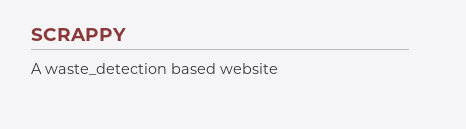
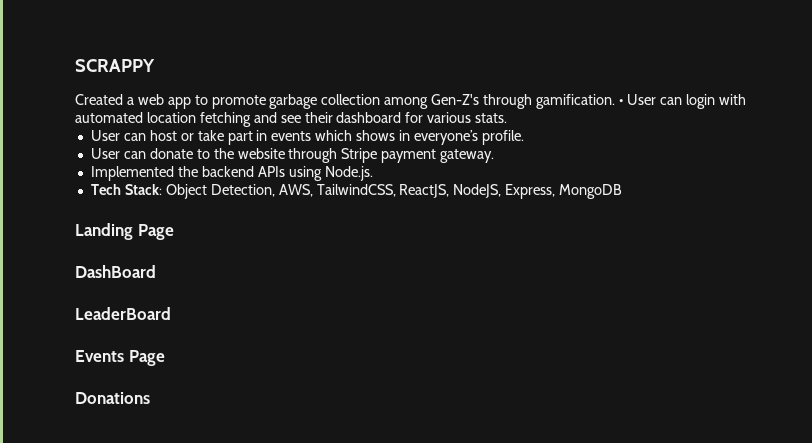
- A waste_detection based website
+ Created a web app to promote garbage collection among Gen-Z's through gamification. • User can login with automated location fetching and see their dashboard for various stats.
+ User can host or take part in events which shows in everyone’s profile.
+ User can donate to the website through Stripe payment gateway.
+ Implemented the backend APIs using Node.js.
+ Tech Stack: Object Detection, AWS, TailwindCSS, ReactJS, NodeJS, Express, MongoDB
+ Landing Page
+ DashBoard
+ LeaderBoard
+ Events Page
+ Donations

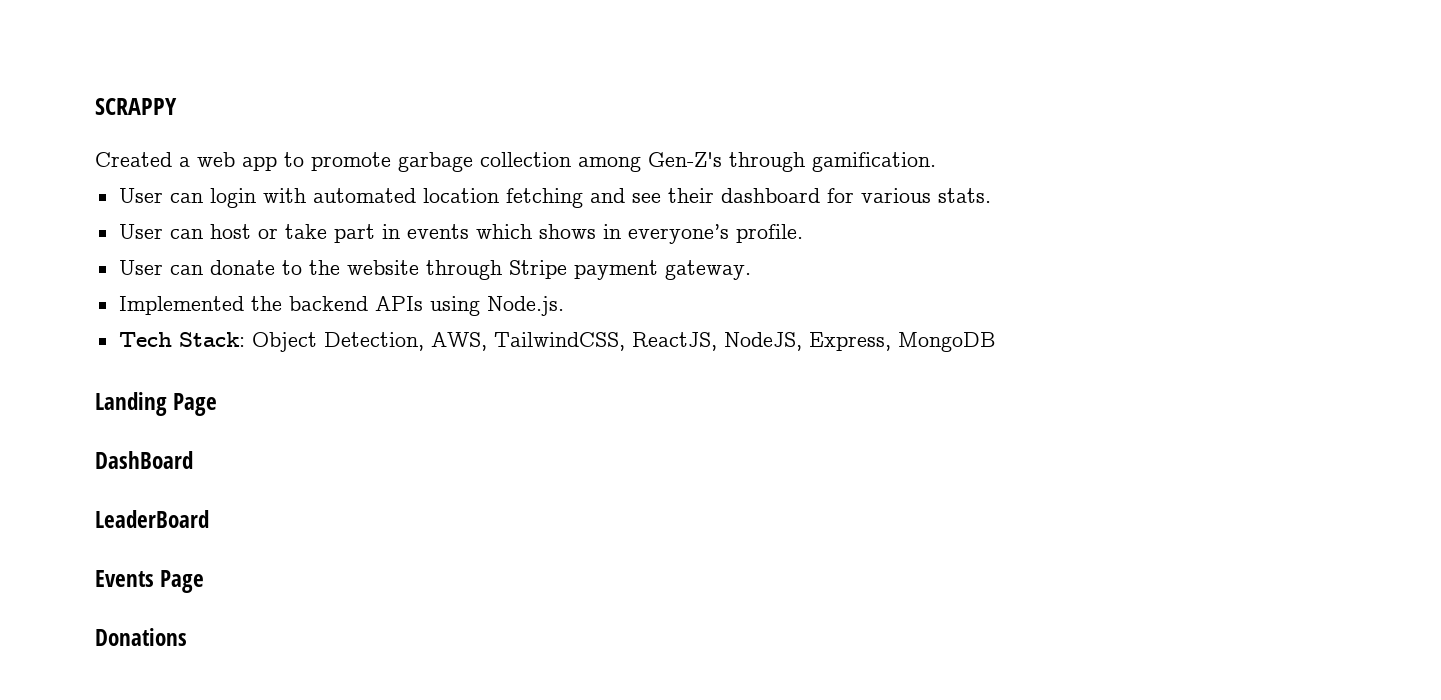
- Created a web app to promote garbage collection among Gen-Z's through gamification. • User can login with automated location fetching and see their dashboard for various stats.
+ Created a web app to promote garbage collection among Gen-Z's through gamification.
+ User can login with automated location fetching and see their dashboard for various stats.

